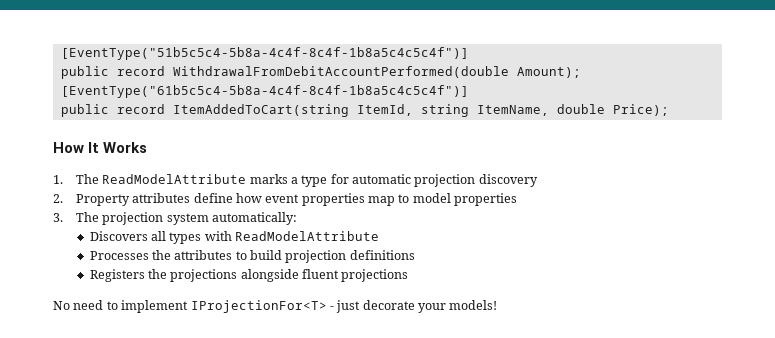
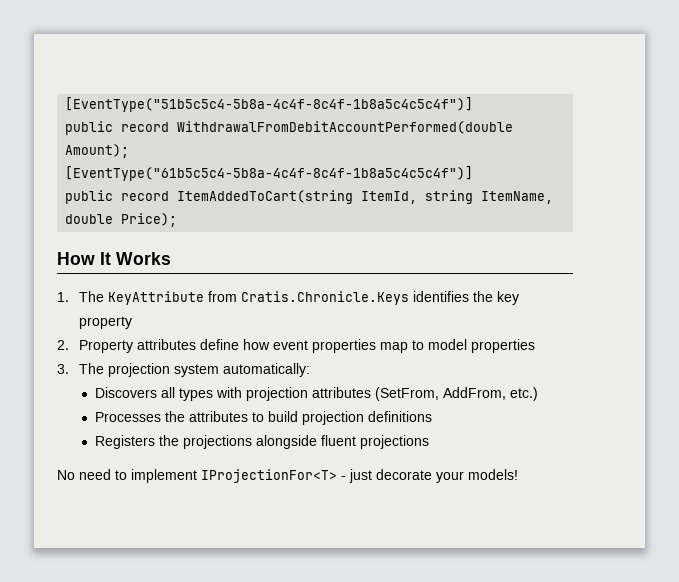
- 1. The ReadModelAttribute marks a type for automatic projection discovery
+ 1. The KeyAttribute from Cratis.Chronicle.Keys identifies the key property
- Discovers all types with ReadModelAttribute
+ Discovers all types with projection attributes (SetFrom, AddFrom, etc.)

